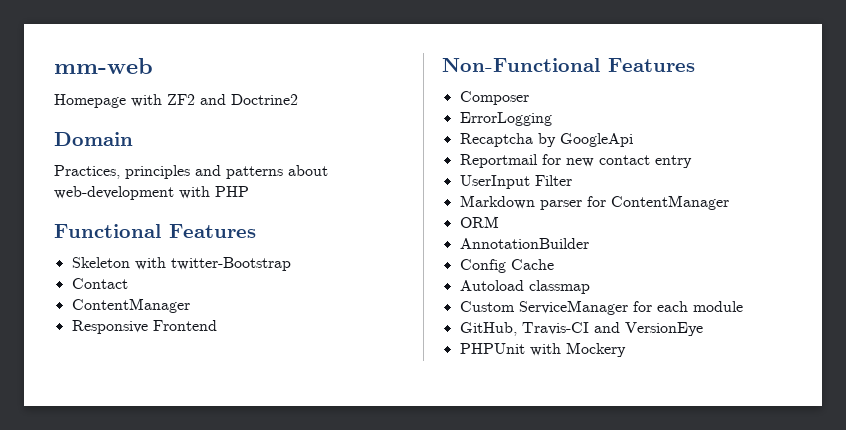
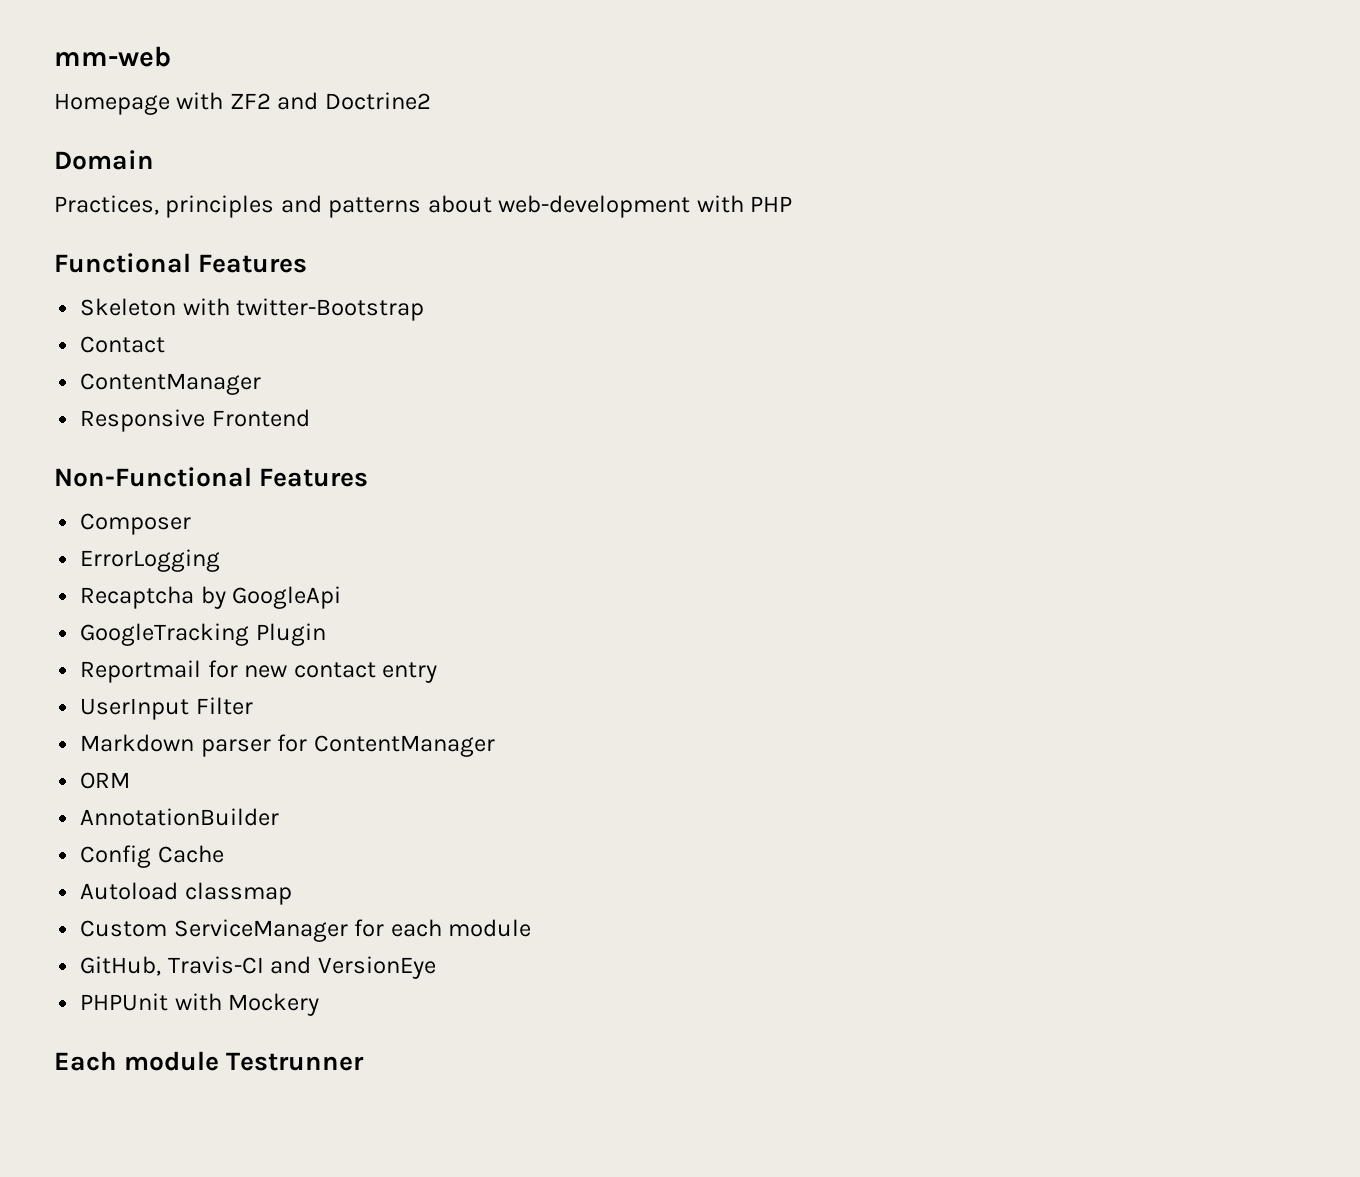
+ GoogleTracking Plugin
+ Each module Testrunner

